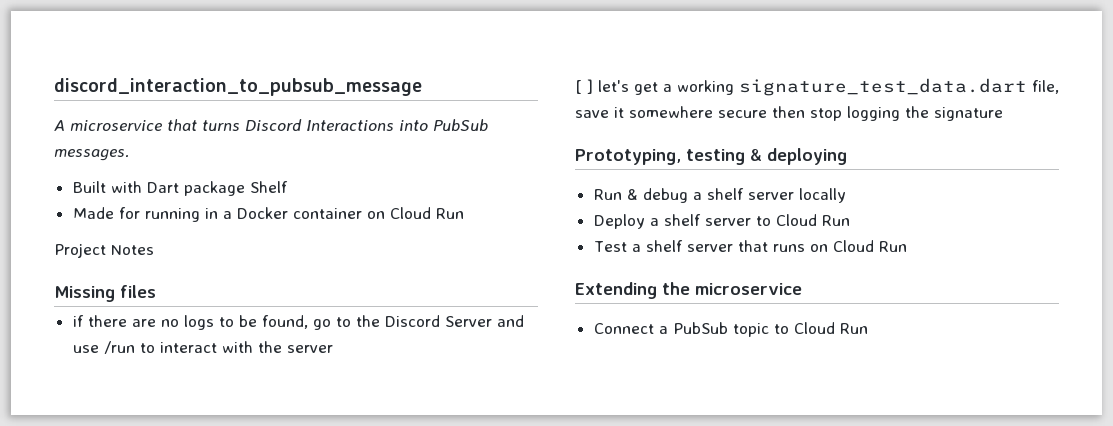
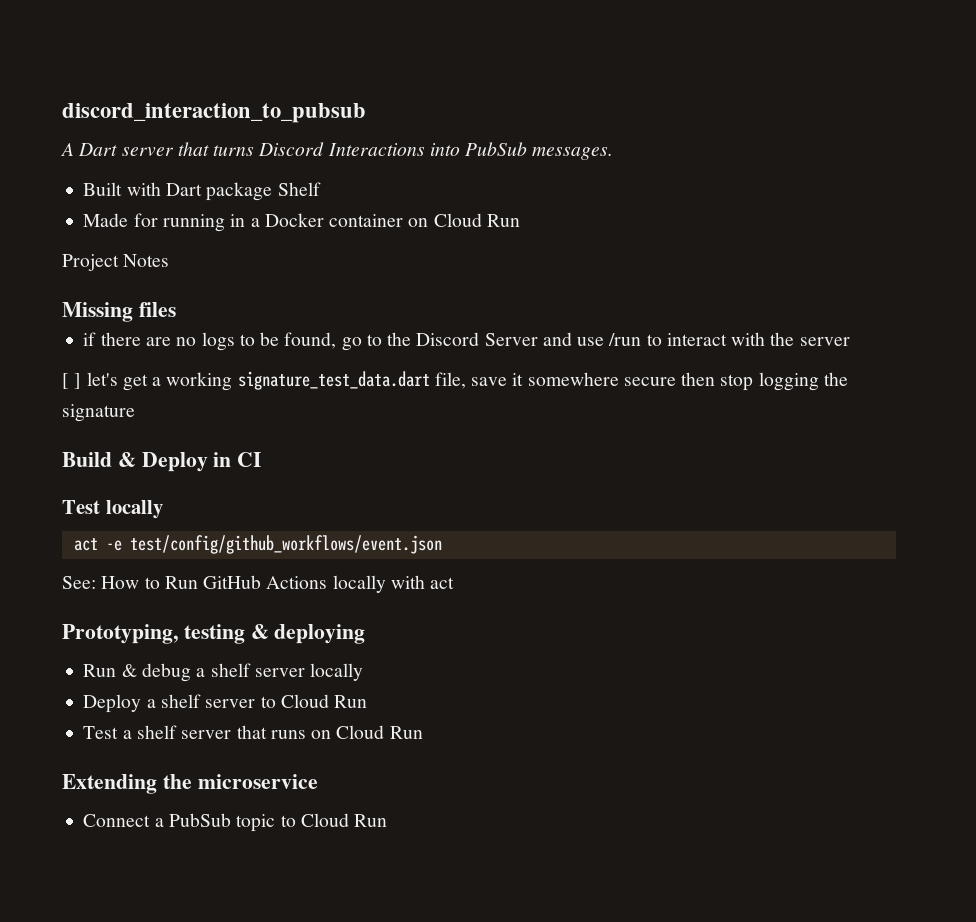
- discord_interaction_to_pubsub_message
+ discord_interaction_to_pubsub
- A microservice that turns Discord Interactions into PubSub messages.
+ A Dart server that turns Discord Interactions into PubSub messages.
+ Build & Deploy in CI
+ Test locally
+ act -e test/config/github_workflows/event.json
+ See: How to Run GitHub Actions locally with act

